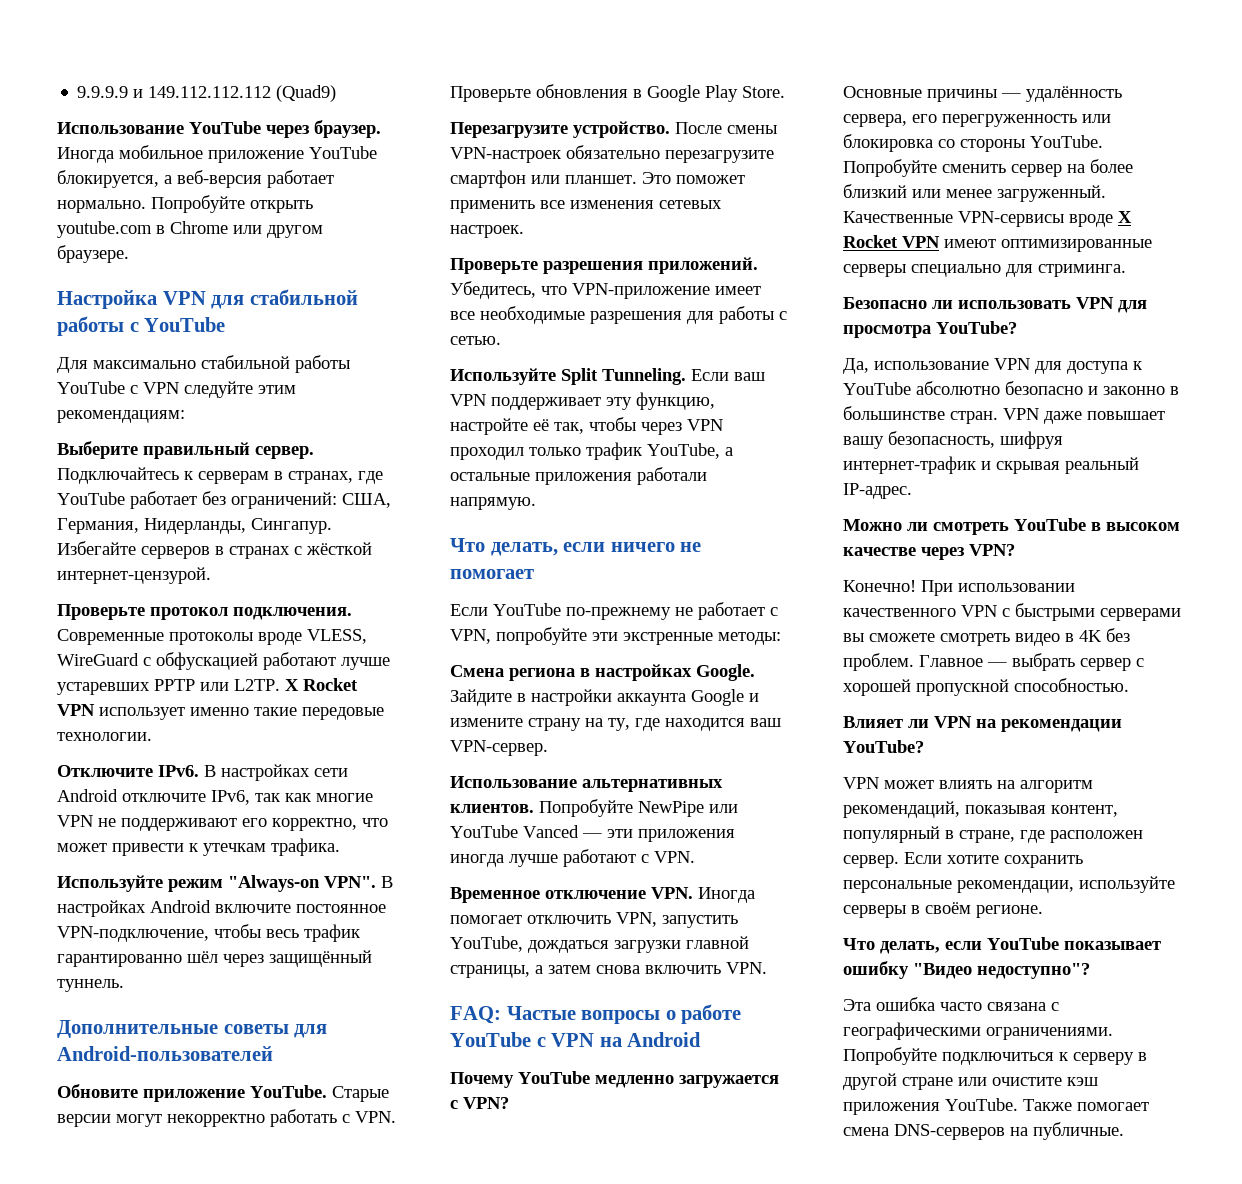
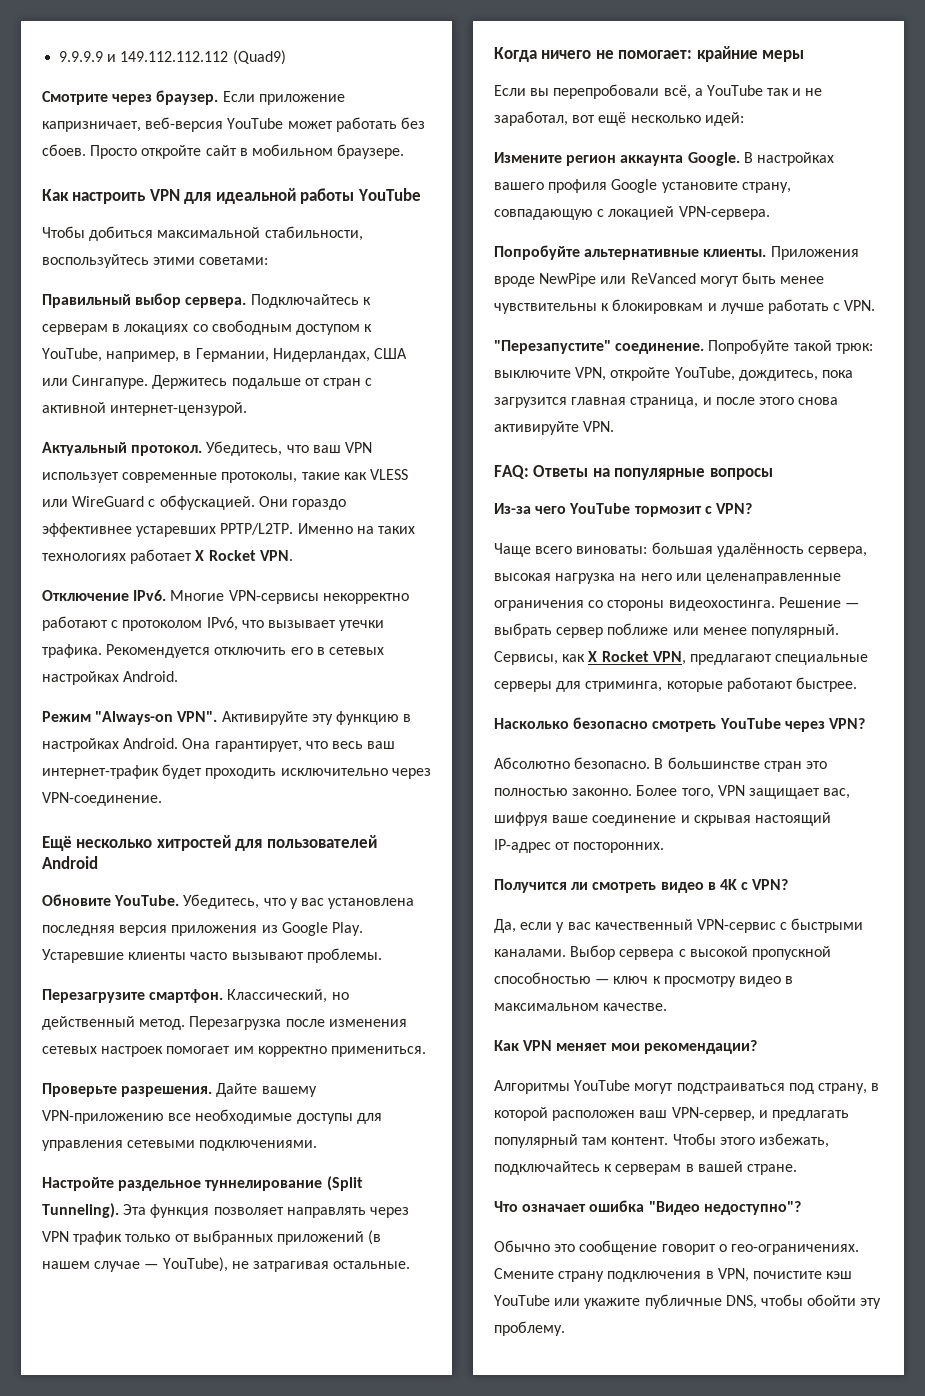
- Использование YouTube через браузер. Иногда мобильное приложение YouTube блокируется, а веб-версия работает нормально. Попробуйте открыть youtube.com в Chrome или другом браузере.
- Настройка VPN для стабильной работы с YouTube
- Для максимально стабильной работы YouTube с VPN следуйте этим рекомендациям:
- Выберите правильный сервер. Подключайтесь к серверам в странах, где YouTube работает без ограничений: США, Германия, Нидерланды, Сингапур. Избегайте серверов в странах с жёсткой интернет-цензурой.
- Проверьте протокол подключения. Современные протоколы вроде VLESS, WireGuard с обфускацией работают лучше устаревших PPTP или L2TP. X Rocket VPN использует именно такие передовые технологии.
- Отключите IPv6. В настройках сети Android отключите IPv6, так как многие VPN не поддерживают его корректно, что может привести к утечкам трафика.
- Используйте режим "Always-on VPN". В настройках Android включите постоянное VPN-подключение, чтобы весь трафик гарантированно шёл через защищённый туннель.
- Дополнительные советы для Android-пользователей
- Обновите приложение YouTube. Старые версии могут некорректно работать с VPN. Проверьте обновления в Google Play Store.
- Перезагрузите устройство. После смены VPN-настроек обязательно перезагрузите смартфон или планшет. Это поможет применить все изменения сетевых настроек.
- Проверьте разрешения приложений. Убедитесь, что VPN-приложение имеет все необходимые разрешения для работы с сетью.
- Используйте Split Tunneling. Если ваш VPN поддерживает эту функцию, настройте её так, чтобы через VPN проходил только трафик YouTube, а остальные приложения работали напрямую.
- Что делать, если ничего не помогает
- Если YouTube по-прежнему не работает с VPN, попробуйте эти экстренные методы:
- Смена региона в настройках Google. Зайдите в настройки аккаунта Google и измените страну на ту, где находится ваш VPN-сервер.
- Использование альтернативных клиентов. Попробуйте NewPipe или YouTube Vanced — эти приложения иногда лучше работают с VPN.
- Временное отключение VPN. Иногда помогает отключить VPN, запустить YouTube, дождаться загрузки главной страницы, а затем снова включить VPN.
- FAQ: Частые вопросы о работе YouTube с VPN на Android
- Почему YouTube медленно загружается с VPN?
- Основные причины — удалённость сервера, его перегруженность или блокировка со стороны YouTube. Попробуйте сменить сервер на более близкий или менее загруженный. Качественные VPN-сервисы вроде X Rocket VPN имеют оптимизированные серверы специально для стриминга.
- Безопасно ли использовать VPN для просмотра YouTube?
- Да, использование VPN для доступа к YouTube абсолютно безопасно и законно в большинстве стран. VPN даже повышает вашу безопасность, шифруя интернет-трафик и скрывая реальный IP-адрес.
- Можно ли смотреть YouTube в высоком качестве через VPN?
- Конечно! При использовании качественного VPN с быстрыми серверами вы сможете смотреть видео в 4K без проблем. Главное — выбрать сервер с хорошей пропускной способностью.
- Влияет ли VPN на рекомендации YouTube?
- VPN может влиять на алгоритм рекомендаций, показывая контент, популярный в стране, где расположен сервер. Если хотите сохранить персональные рекомендации, используйте серверы в своём регионе.
- Что делать, если YouTube показывает ошибку "Видео недоступно"?
- Эта ошибка часто связана с географическими ограничениями. Попробуйте подключиться к серверу в другой стране или очистите кэш приложения YouTube. Также помогает смена DNS-серверов на публичные.
+ Смотрите через браузер. Если приложение капризничает, веб-версия YouTube может работать без сбоев. Просто откройте сайт в мобильном браузере.
+ Как настроить VPN для идеальной работы YouTube
+ Чтобы добиться максимальной стабильности, воспользуйтесь этими советами:
+ Правильный выбор сервера. Подключайтесь к серверам в локациях со свободным доступом к YouTube, например, в Германии, Нидерландах, США или Сингапуре. Держитесь подальше от стран с активной интернет-цензурой.
+ Актуальный протокол. Убедитесь, что ваш VPN использует современные протоколы, такие как VLESS или WireGuard с обфускацией. Они гораздо эффективнее устаревших PPTP/L2TP. Именно на таких технологиях работает X Rocket VPN.
+ Отключение IPv6. Многие VPN-сервисы некорректно работают с протоколом IPv6, что вызывает утечки трафика. Рекомендуется отключить его в сетевых настройках Android.
+ Режим "Always-on VPN". Активируйте эту функцию в настройках Android. Она гарантирует, что весь ваш интернет-трафик будет проходить исключительно через VPN-соединение.
+ Ещё несколько хитростей для пользователей Android
+ Обновите YouTube. Убедитесь, что у вас установлена последняя версия приложения из Google Play. Устаревшие клиенты часто вызывают проблемы.
+ Перезагрузите смартфон. Классический, но действенный метод. Перезагрузка после изменения сетевых настроек помогает им корректно примениться.
+ Проверьте разрешения. Дайте вашему VPN-приложению все необходимые доступы для управления сетевыми подключениями.
+ Настройте раздельное туннелирование (Split Tunneling). Эта функция позволяет направлять через VPN трафик только от выбранных приложений (в нашем случае — YouTube), не затрагивая остальные.
+ Когда ничего не помогает: крайние меры
+ Если вы перепробовали всё, а YouTube так и не заработал, вот ещё несколько идей:
+ Измените регион аккаунта Google. В настройках вашего профиля Google установите страну, совпадающую с локацией VPN-сервера.
+ Попробуйте альтернативные клиенты. Приложения вроде NewPipe или ReVanced могут быть менее чувствительны к блокировкам и лучше работать с VPN.
+ "Перезапустите" соединение. Попробуйте такой трюк: выключите VPN, откройте YouTube, дождитесь, пока загрузится главная страница, и после этого снова активируйте VPN.
+ FAQ: Ответы на популярные вопросы
+ Из-за чего YouTube тормозит с VPN?
+ Чаще всего виноваты: большая удалённость сервера, высокая нагрузка на него или целенаправленные ограничения со стороны видеохостинга. Решение — выбрать сервер поближе или менее популярный. Сервисы, как X Rocket VPN, предлагают специальные серверы для стриминга, которые работают быстрее.
+ Насколько безопасно смотреть YouTube через VPN?
+ Абсолютно безопасно. В большинстве стран это полностью законно. Более того, VPN защищает вас, шифруя ваше соединение и скрывая настоящий IP-адрес от посторонних.
+ Получится ли смотреть видео в 4K с VPN?
+ Да, если у вас качественный VPN-сервис с быстрыми каналами. Выбор сервера с высокой пропускной способностью — ключ к просмотру видео в максимальном качестве.
+ Как VPN меняет мои рекомендации?
+ Алгоритмы YouTube могут подстраиваться под страну, в которой расположен ваш VPN-сервер, и предлагать популярный там контент. Чтобы этого избежать, подключайтесь к серверам в вашей стране.
+ Что означает ошибка "Видео недоступно"?
+ Обычно это сообщение говорит о гео-ограничениях. Смените страну подключения в VPN, почистите кэш YouTube или укажите публичные DNS, чтобы обойти эту проблему.

